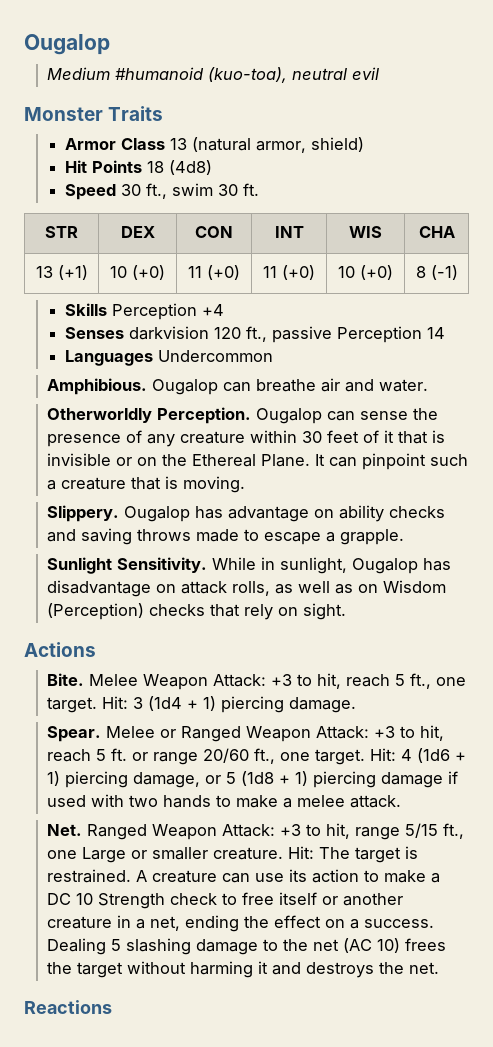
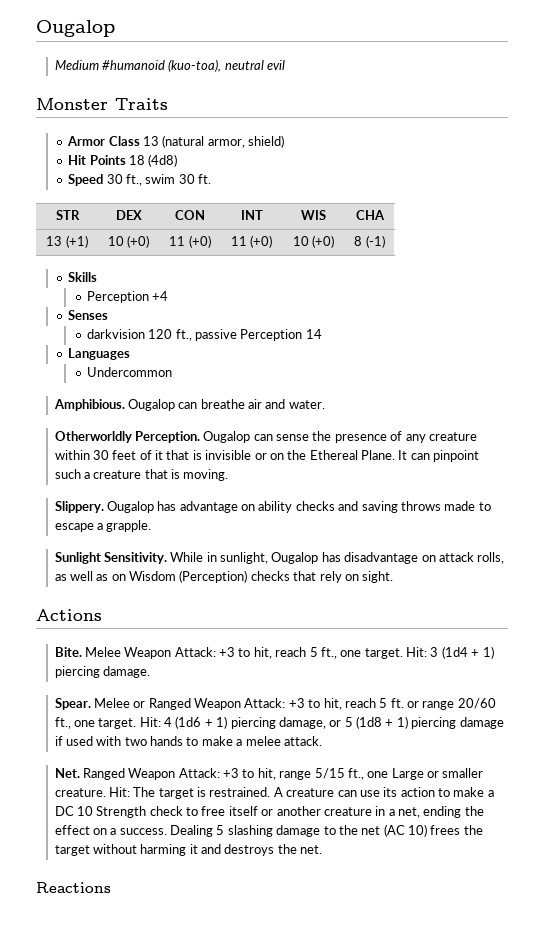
- Skills Perception +4
+ Skills
+ Perception +4
- Senses darkvision 120 ft., passive Perception 14
+ Senses
+ darkvision 120 ft., passive Perception 14
- Languages Undercommon
+ Languages
+ Undercommon

